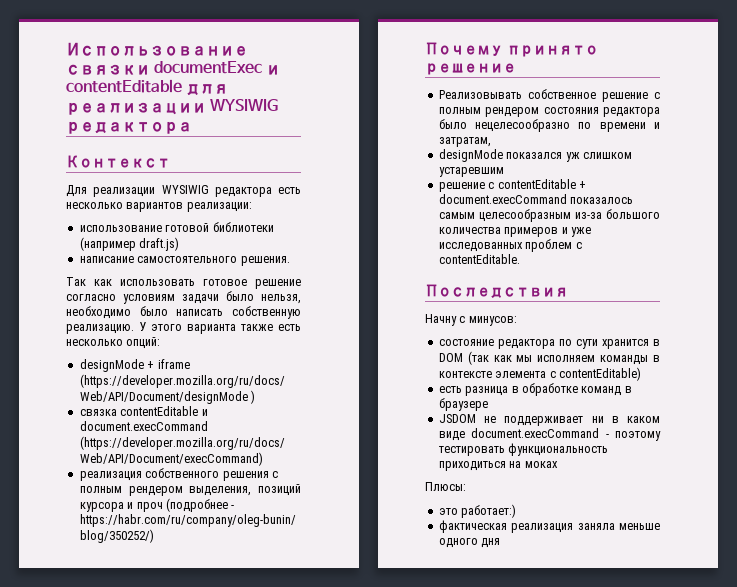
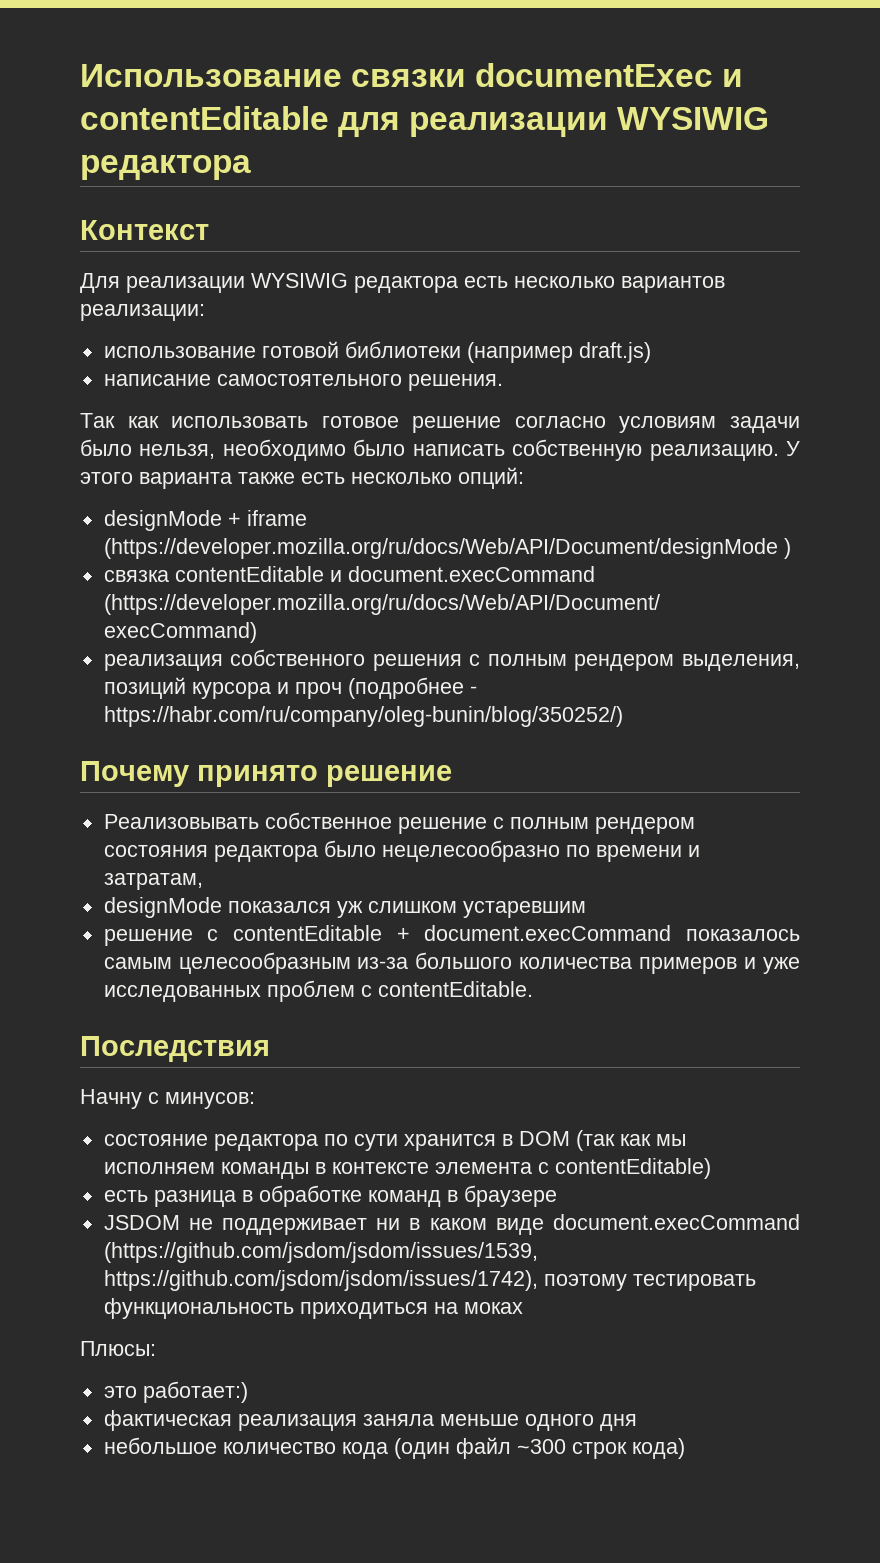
- JSDOM не поддерживает ни в каком виде document.execCommand - поэтому тестировать функциональность приходиться на моках
+ JSDOM не поддерживает ни в каком виде document.execCommand (https://github.com/jsdom/jsdom/issues/1539, https://github.com/jsdom/jsdom/issues/1742), поэтому тестировать функциональность приходиться на моках
+ небольшое количество кода (один файл ~300 строк кода)

